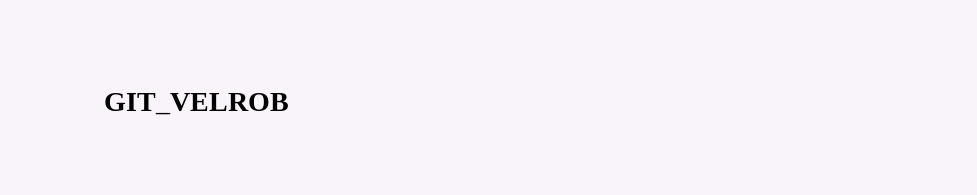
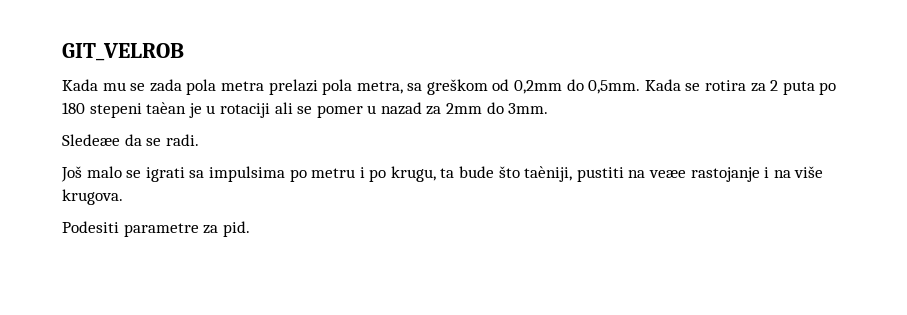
+ Kada mu se zada pola metra prelazi pola metra, sa greškom od 0,2mm do 0,5mm. Kada se rotira za 2 puta po 180 stepeni taèan je u rotaciji ali se pomer u nazad za 2mm do 3mm.
+ Sledeæe da se radi.
+ Još malo se igrati sa impulsima po metru i po krugu, ta bude što taèniji, pustiti na veæe rastojanje i na više krugova.
+ Podesiti parametre za pid.

